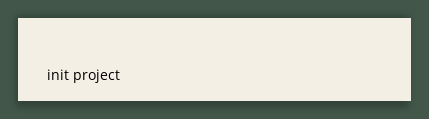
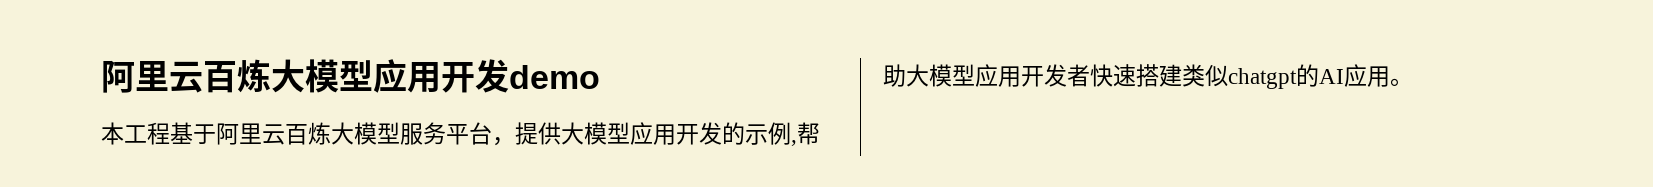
- init project
+ 阿里云百炼大模型应用开发demo
+ 本工程基于阿里云百炼大模型服务平台，提供大模型应用开发的示例,帮助大模型应用开发者快速搭建类似chatgpt的AI应用。

